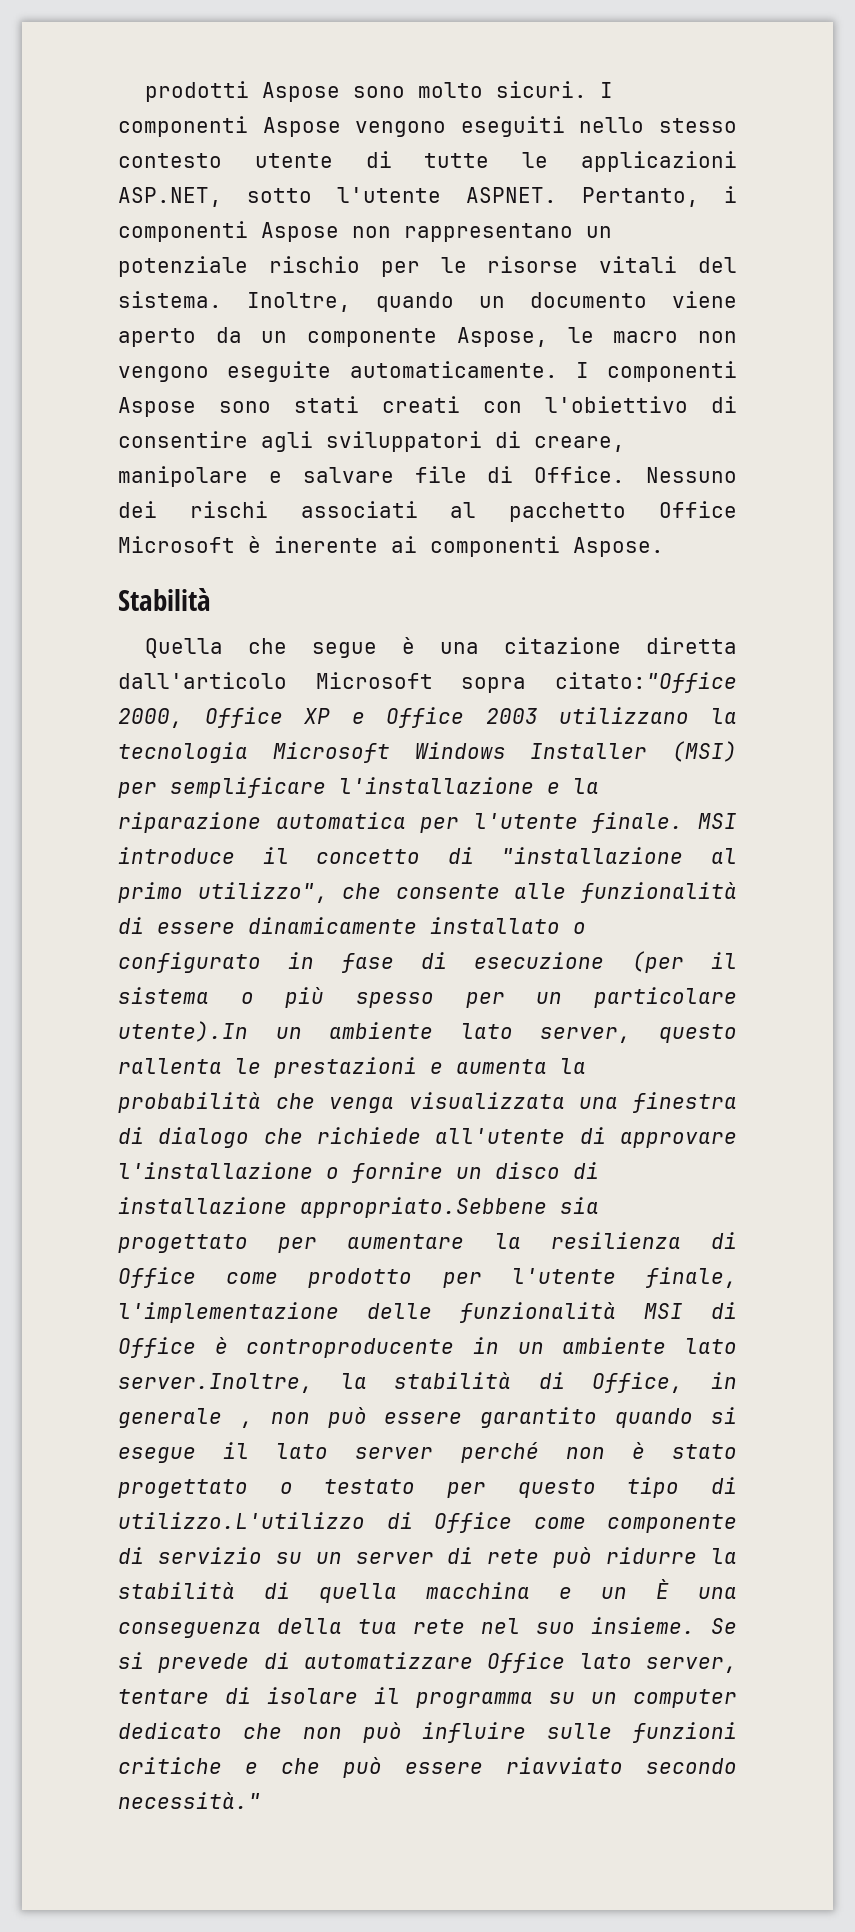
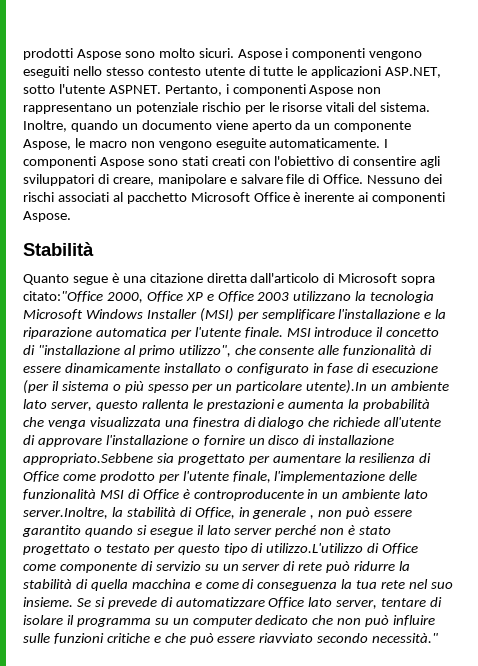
- I componenti Aspose vengono eseguiti nello stesso contesto utente di tutte le applicazioni ASP.NET, sotto l'utente ASPNET.
+ Aspose i componenti vengono eseguiti nello stesso contesto utente di tutte le applicazioni ASP.NET, sotto l'utente ASPNET.
- Nessuno dei rischi associati al pacchetto Office Microsoft è inerente ai componenti Aspose.
+ Nessuno dei rischi associati al pacchetto Microsoft Office è inerente ai componenti Aspose.
- Quella che segue è una citazione diretta dall'articolo Microsoft sopra citato:"Office 2000, Office XP e Office 2003 utilizzano la tecnologia Microsoft Windows Installer (MSI) per semplificare l'installazione e la riparazione automatica per l'utente finale.
+ Quanto segue è una citazione diretta dall'articolo di Microsoft sopra citato:"Office 2000, Office XP e Office 2003 utilizzano la tecnologia Microsoft Windows Installer (MSI) per semplificare l'installazione e la riparazione automatica per l'utente finale.
- MSI introduce il concetto di "installazione al primo utilizzo", che consente alle funzionalità di essere dinamicamente installato o configurato in fase di esecuzione (per il sistema o più spesso per un particolare utente).In un ambiente lato server, questo rallenta le prestazioni e aumenta la probabilità che venga visualizzata una finestra di dialogo che richiede all'utente di approvare l'installazione o fornire un disco di installazione appropriato.Sebbene sia progettato per aumentare la resilienza di Office come prodotto per l'utente finale, l'implementazione delle funzionalità MSI di Office è controproducente in un ambiente lato server.Inoltre, la stabilità di Office, in generale , non può essere garantito quando si esegue il lato server perché non è stato progettato o testato per questo tipo di utilizzo.L'utilizzo di Office come componente di servizio su un server di rete può ridurre la stabilità di quella macchina e un È una conseguenza della tua rete nel suo insieme.
+ MSI introduce il concetto di "installazione al primo utilizzo", che consente alle funzionalità di essere dinamicamente installato o configurato in fase di esecuzione (per il sistema o più spesso per un particolare utente).In un ambiente lato server, questo rallenta le prestazioni e aumenta la probabilità che venga visualizzata una finestra di dialogo che richiede all'utente di approvare l'installazione o fornire un disco di installazione appropriato.Sebbene sia progettato per aumentare la resilienza di Office come prodotto per l'utente finale, l'implementazione delle funzionalità MSI di Office è controproducente in un ambiente lato server.Inoltre, la stabilità di Office, in generale , non può essere garantito quando si esegue il lato server perché non è stato progettato o testato per questo tipo di utilizzo.L'utilizzo di Office come componente di servizio su un server di rete può ridurre la stabilità di quella macchina e come di conseguenza la tua rete nel suo insieme.

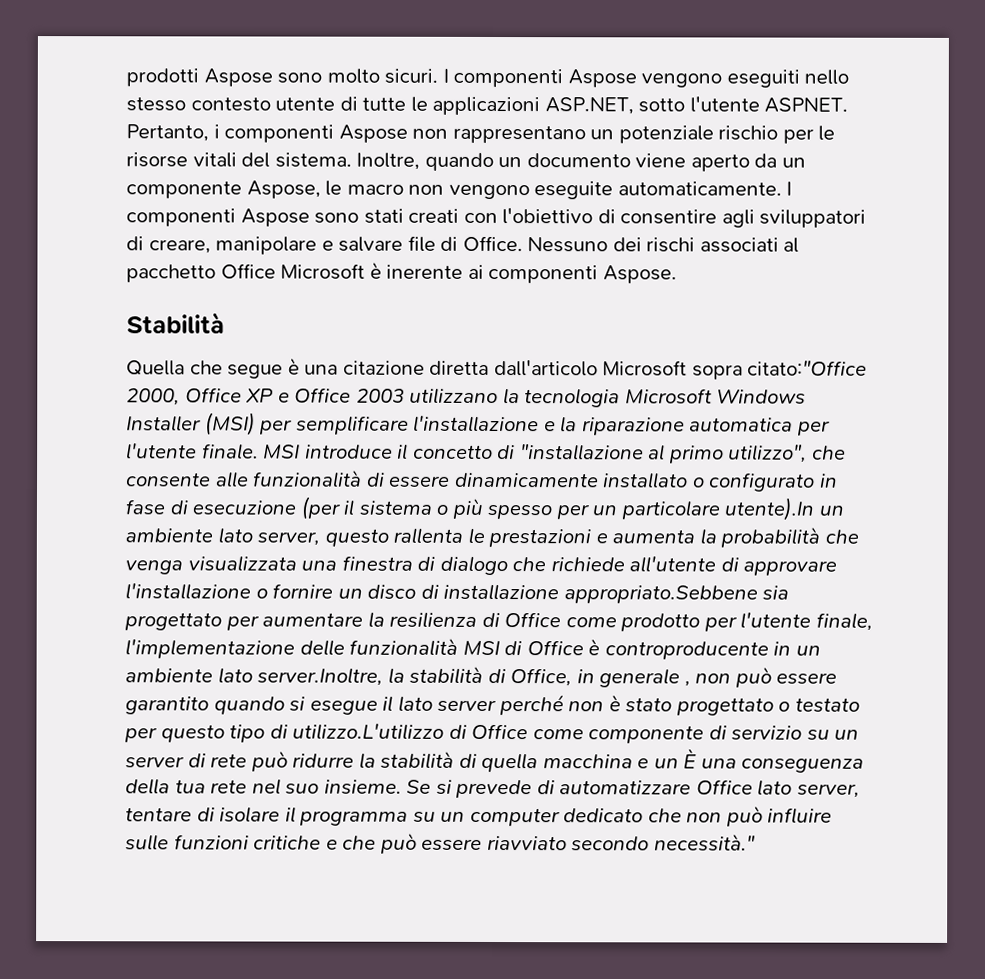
- Aspose i componenti vengono eseguiti nello stesso contesto utente di tutte le applicazioni ASP.NET, sotto l'utente ASPNET.
+ I componenti Aspose vengono eseguiti nello stesso contesto utente di tutte le applicazioni ASP.NET, sotto l'utente ASPNET.
- Nessuno dei rischi associati al pacchetto Microsoft Office è inerente ai componenti Aspose.
+ Nessuno dei rischi associati al pacchetto Office Microsoft è inerente ai componenti Aspose.
- Quanto segue è una citazione diretta dall'articolo di Microsoft sopra citato:"Office 2000, Office XP e Office 2003 utilizzano la tecnologia Microsoft Windows Installer (MSI) per semplificare l'installazione e la riparazione automatica per l'utente finale.
+ Quella che segue è una citazione diretta dall'articolo Microsoft sopra citato:"Office 2000, Office XP e Office 2003 utilizzano la tecnologia Microsoft Windows Installer (MSI) per semplificare l'installazione e la riparazione automatica per l'utente finale.
- MSI introduce il concetto di "installazione al primo utilizzo", che consente alle funzionalità di essere dinamicamente installato o configurato in fase di esecuzione (per il sistema o più spesso per un particolare utente).In un ambiente lato server, questo rallenta le prestazioni e aumenta la probabilità che venga visualizzata una finestra di dialogo che richiede all'utente di approvare l'installazione o fornire un disco di installazione appropriato.Sebbene sia progettato per aumentare la resilienza di Office come prodotto per l'utente finale, l'implementazione delle funzionalità MSI di Office è controproducente in un ambiente lato server.Inoltre, la stabilità di Office, in generale , non può essere garantito quando si esegue il lato server perché non è stato progettato o testato per questo tipo di utilizzo.L'utilizzo di Office come componente di servizio su un server di rete può ridurre la stabilità di quella macchina e come di conseguenza la tua rete nel suo insieme.
+ MSI introduce il concetto di "installazione al primo utilizzo", che consente alle funzionalità di essere dinamicamente installato o configurato in fase di esecuzione (per il sistema o più spesso per un particolare utente).In un ambiente lato server, questo rallenta le prestazioni e aumenta la probabilità che venga visualizzata una finestra di dialogo che richiede all'utente di approvare l'installazione o fornire un disco di installazione appropriato.Sebbene sia progettato per aumentare la resilienza di Office come prodotto per l'utente finale, l'implementazione delle funzionalità MSI di Office è controproducente in un ambiente lato server.Inoltre, la stabilità di Office, in generale , non può essere garantito quando si esegue il lato server perché non è stato progettato o testato per questo tipo di utilizzo.L'utilizzo di Office come componente di servizio su un server di rete può ridurre la stabilità di quella macchina e un È una conseguenza della tua rete nel suo insieme.

